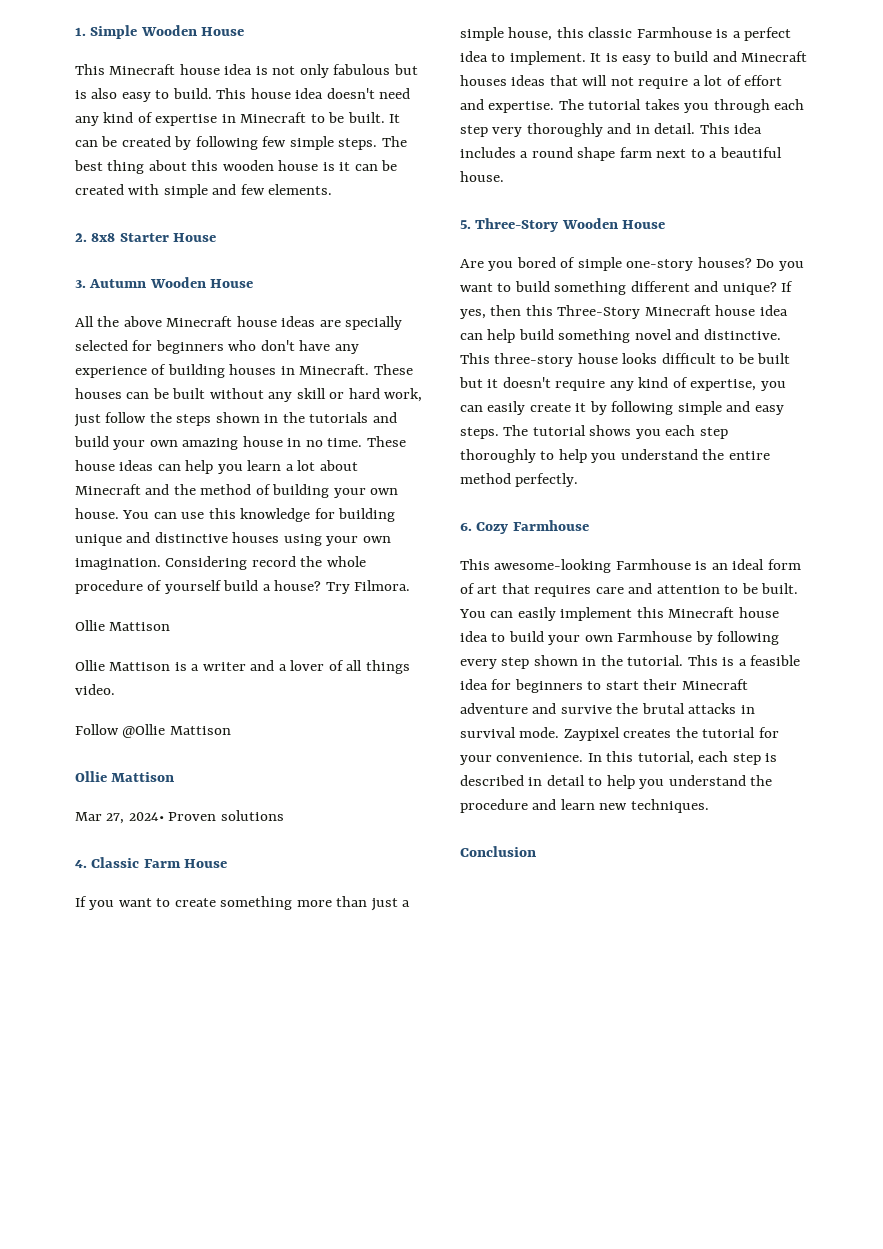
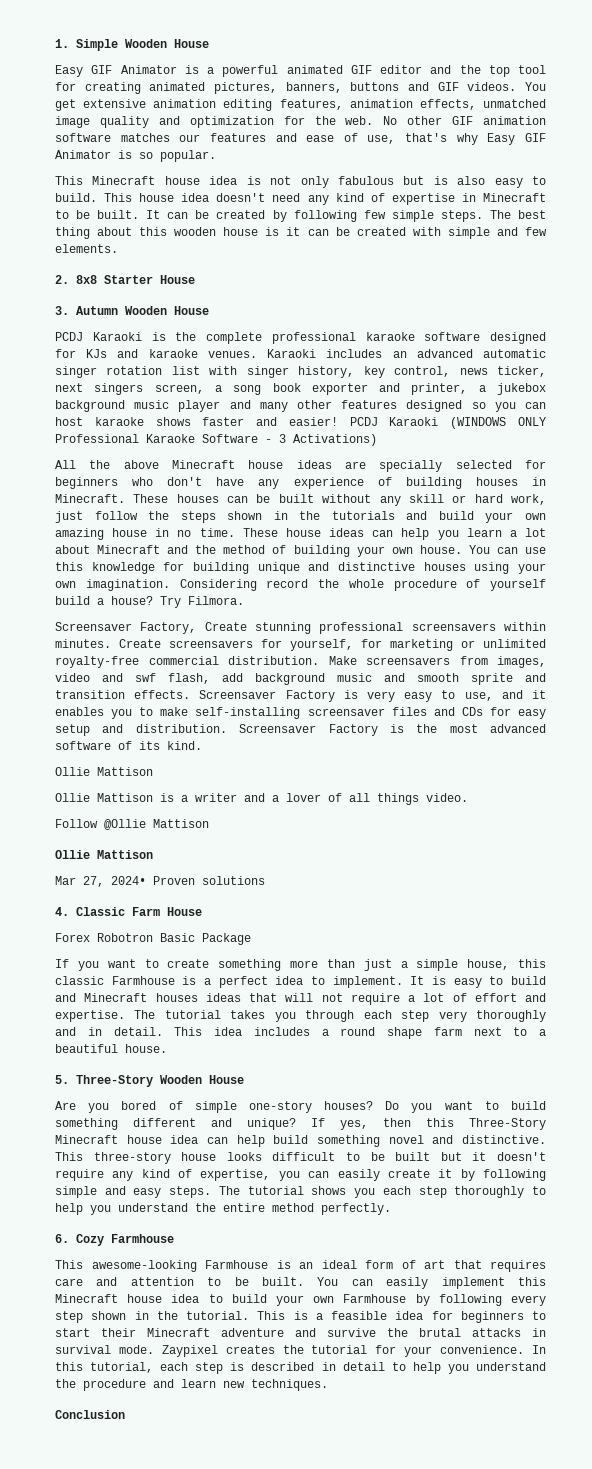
+ Easy GIF Animator is a powerful animated GIF editor and the top tool for creating animated pictures, banners, buttons and GIF videos. You get extensive animation editing features, animation effects, unmatched image quality and optimization for the web. No other GIF animation software matches our features and ease of use, that's why Easy GIF Animator is so popular.
+ PCDJ Karaoki is the complete professional karaoke software designed for KJs and karaoke venues. Karaoki includes an advanced automatic singer rotation list with singer history, key control, news ticker, next singers screen, a song book exporter and printer, a jukebox background music player and many other features designed so you can host karaoke shows faster and easier! PCDJ Karaoki (WINDOWS ONLY Professional Karaoke Software - 3 Activations)
+ Screensaver Factory, Create stunning professional screensavers within minutes. Create screensavers for yourself, for marketing or unlimited royalty-free commercial distribution. Make screensavers from images, video and swf flash, add background music and smooth sprite and transition effects. Screensaver Factory is very easy to use, and it enables you to make self-installing screensaver files and CDs for easy setup and distribution. Screensaver Factory is the most advanced software of its kind.
+ Forex Robotron Basic Package

